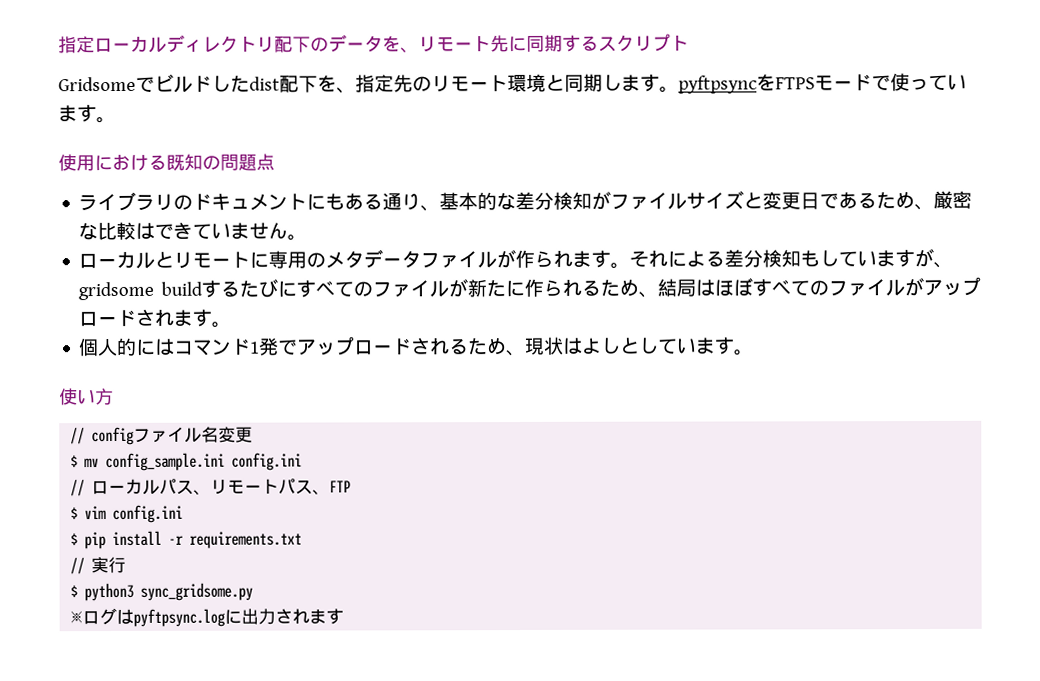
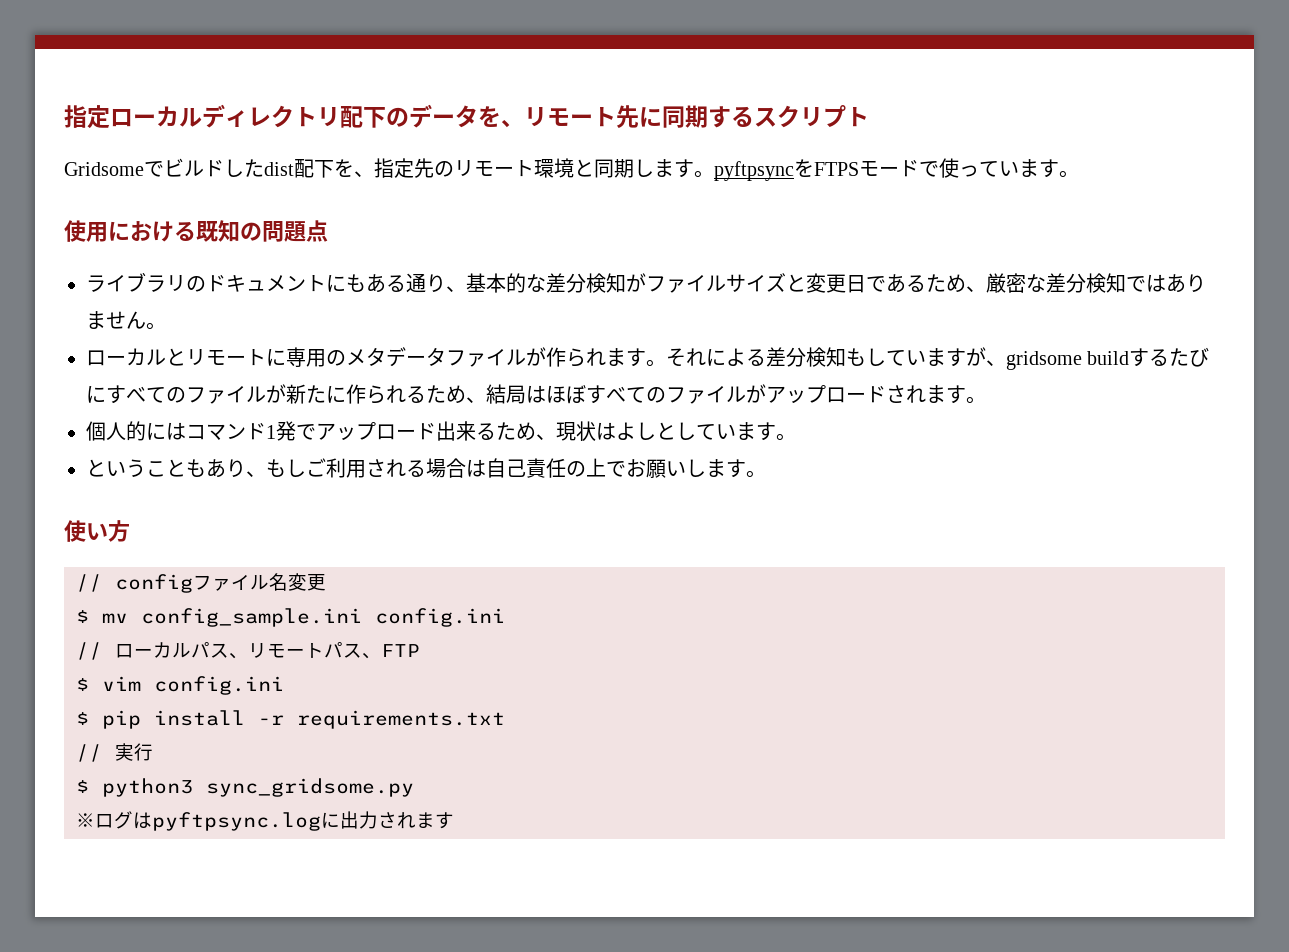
- ライブラリのドキュメントにもある通り、基本的な差分検知がファイルサイズと変更日であるため、厳密な比較はできていません。
+ ライブラリのドキュメントにもある通り、基本的な差分検知がファイルサイズと変更日であるため、厳密な差分検知ではありません。
- 個人的にはコマンド1発でアップロードされるため、現状はよしとしています。
+ 個人的にはコマンド1発でアップロード出来るため、現状はよしとしています。
+ ということもあり、もしご利用される場合は自己責任の上でお願いします。

